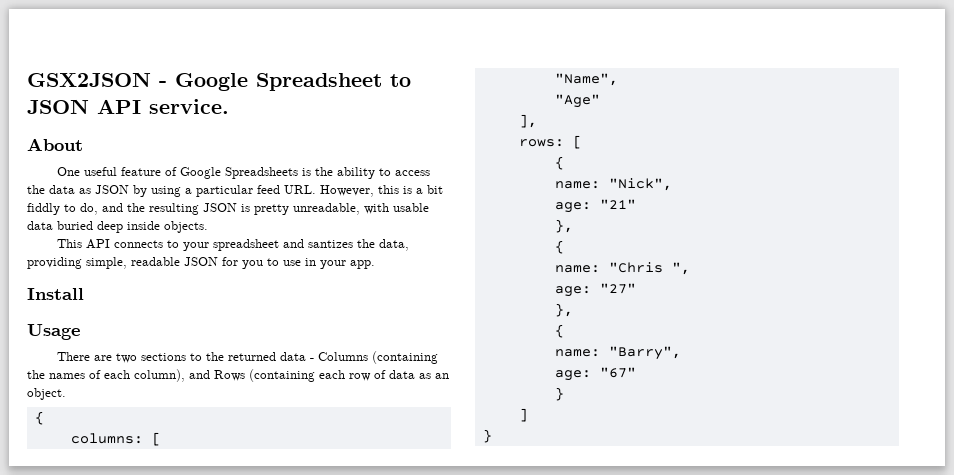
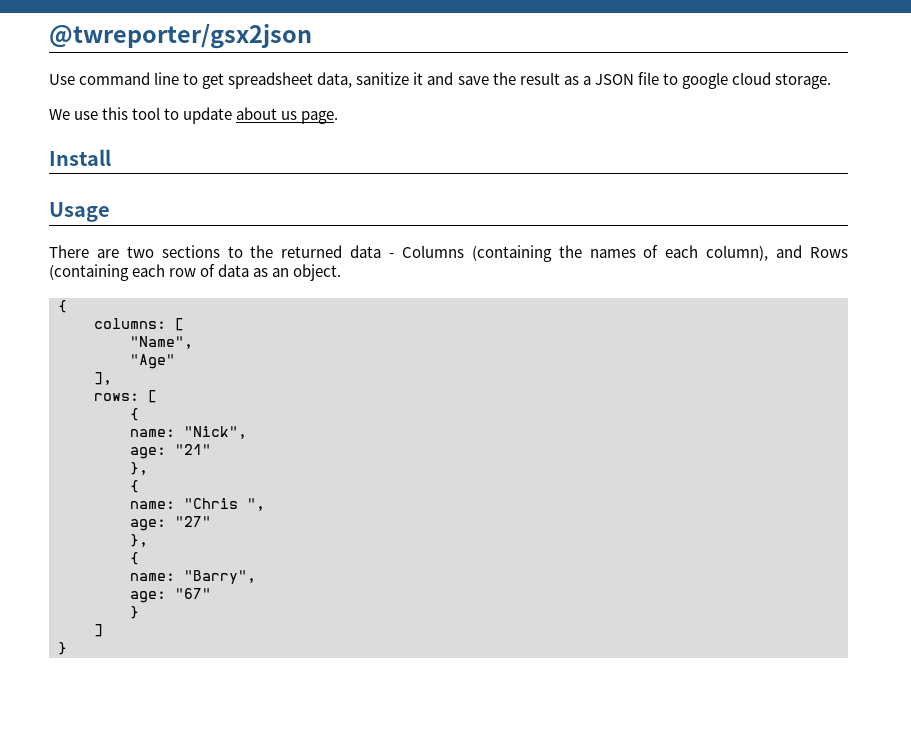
- GSX2JSON - Google Spreadsheet to JSON API service.
- About
- One useful feature of Google Spreadsheets is the ability to access the data as JSON by using a particular feed URL. However, this is a bit fiddly to do, and the resulting JSON is pretty unreadable, with usable data buried deep inside objects.
- This API connects to your spreadsheet and santizes the data, providing simple, readable JSON for you to use in your app.
+ @twreporter/gsx2json
+ Use command line to get spreadsheet data, sanitize it and save the result as a JSON file to google cloud storage.
+ We use this tool to update about us page.

